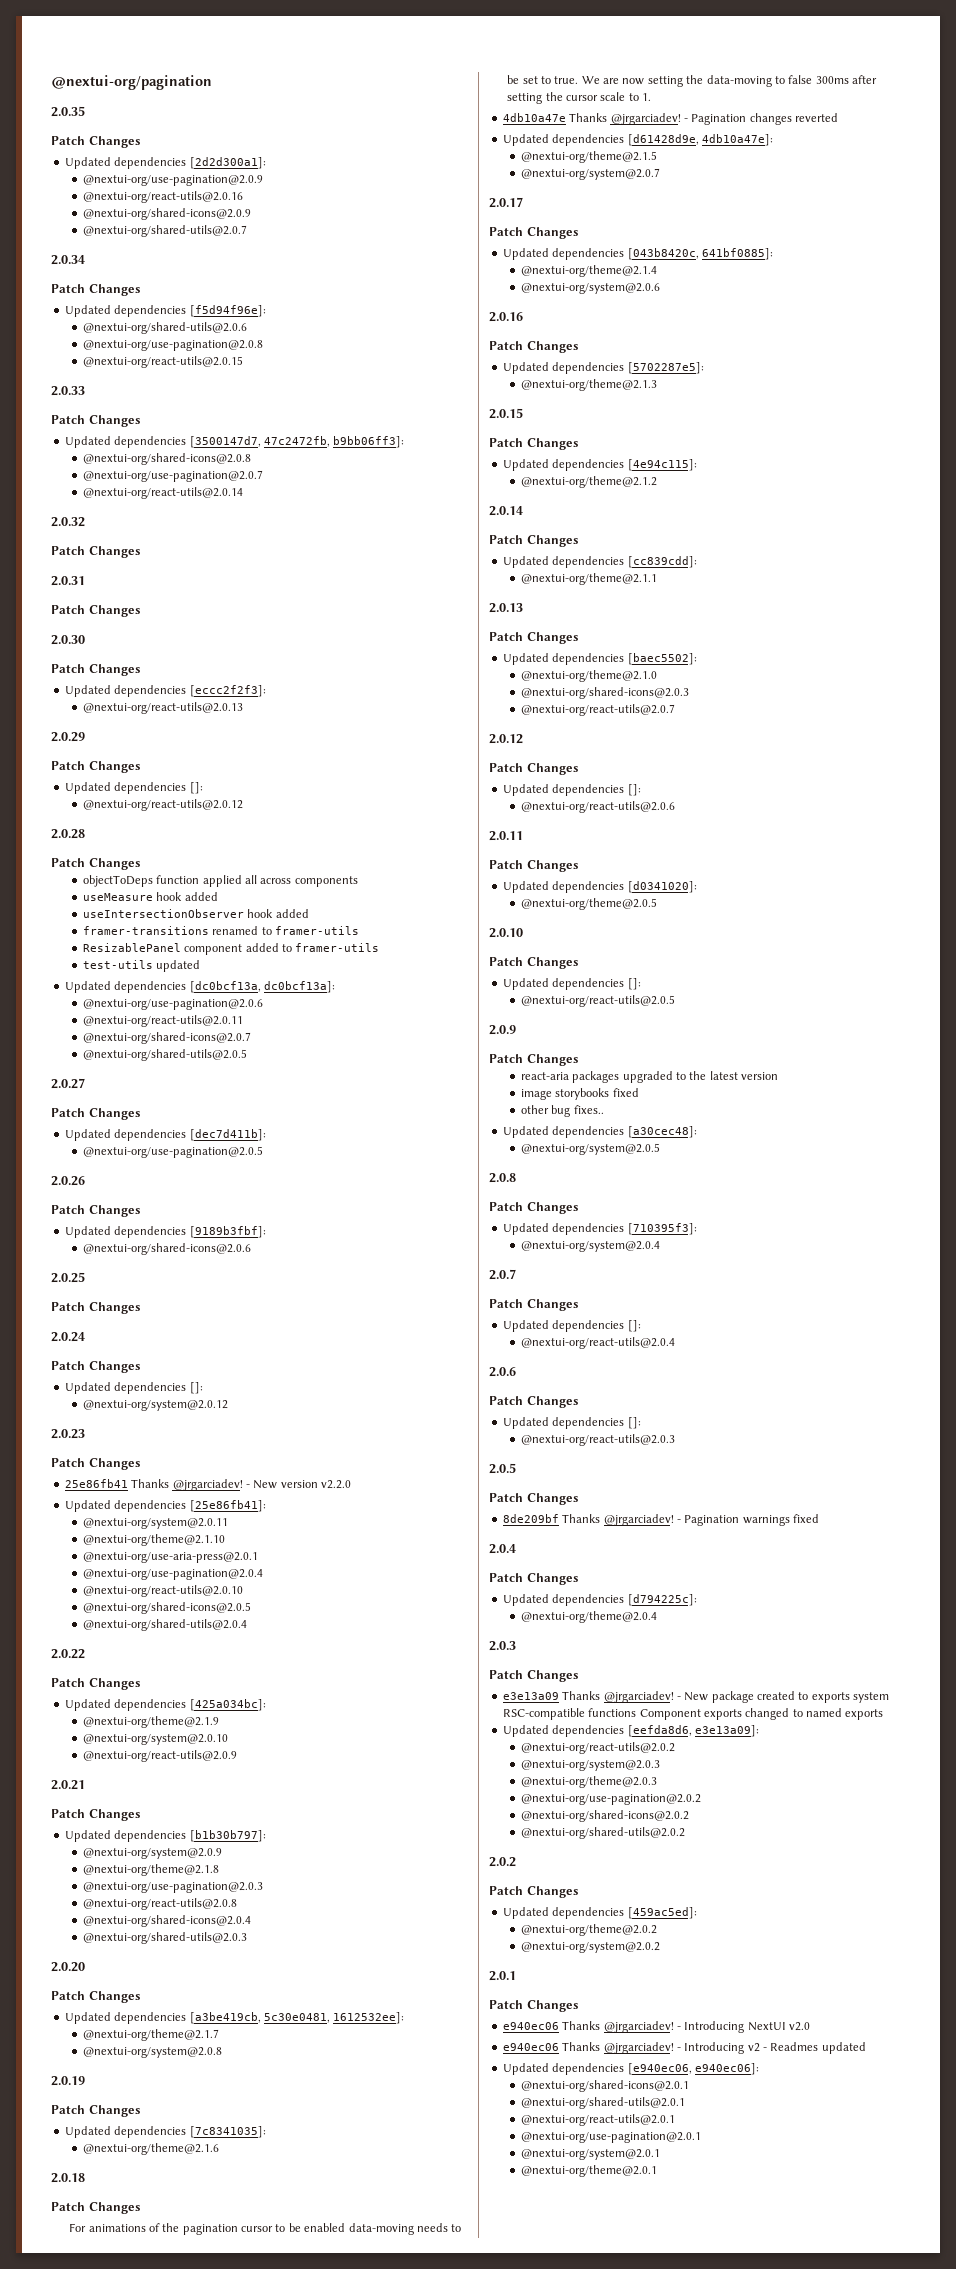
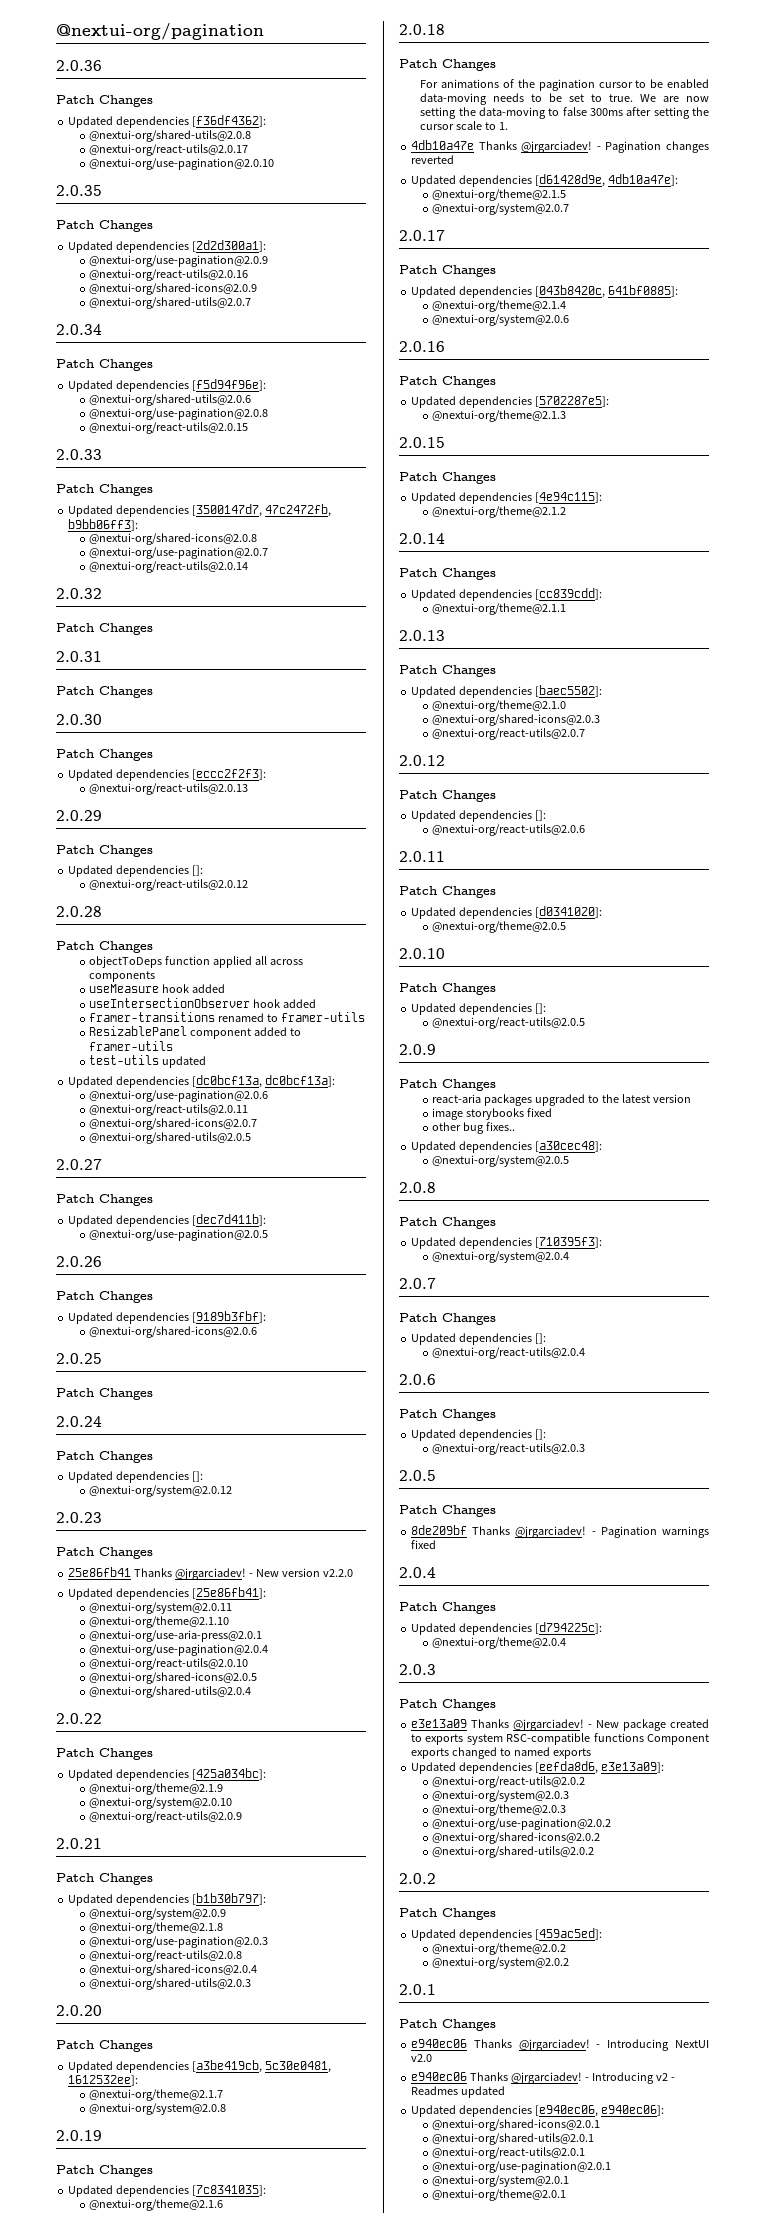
+ 2.0.36
+ Patch Changes
+ Updated dependencies [f36df4362]:
+ @nextui-org/shared-utils@2.0.8
+ @nextui-org/react-utils@2.0.17
+ @nextui-org/use-pagination@2.0.10

